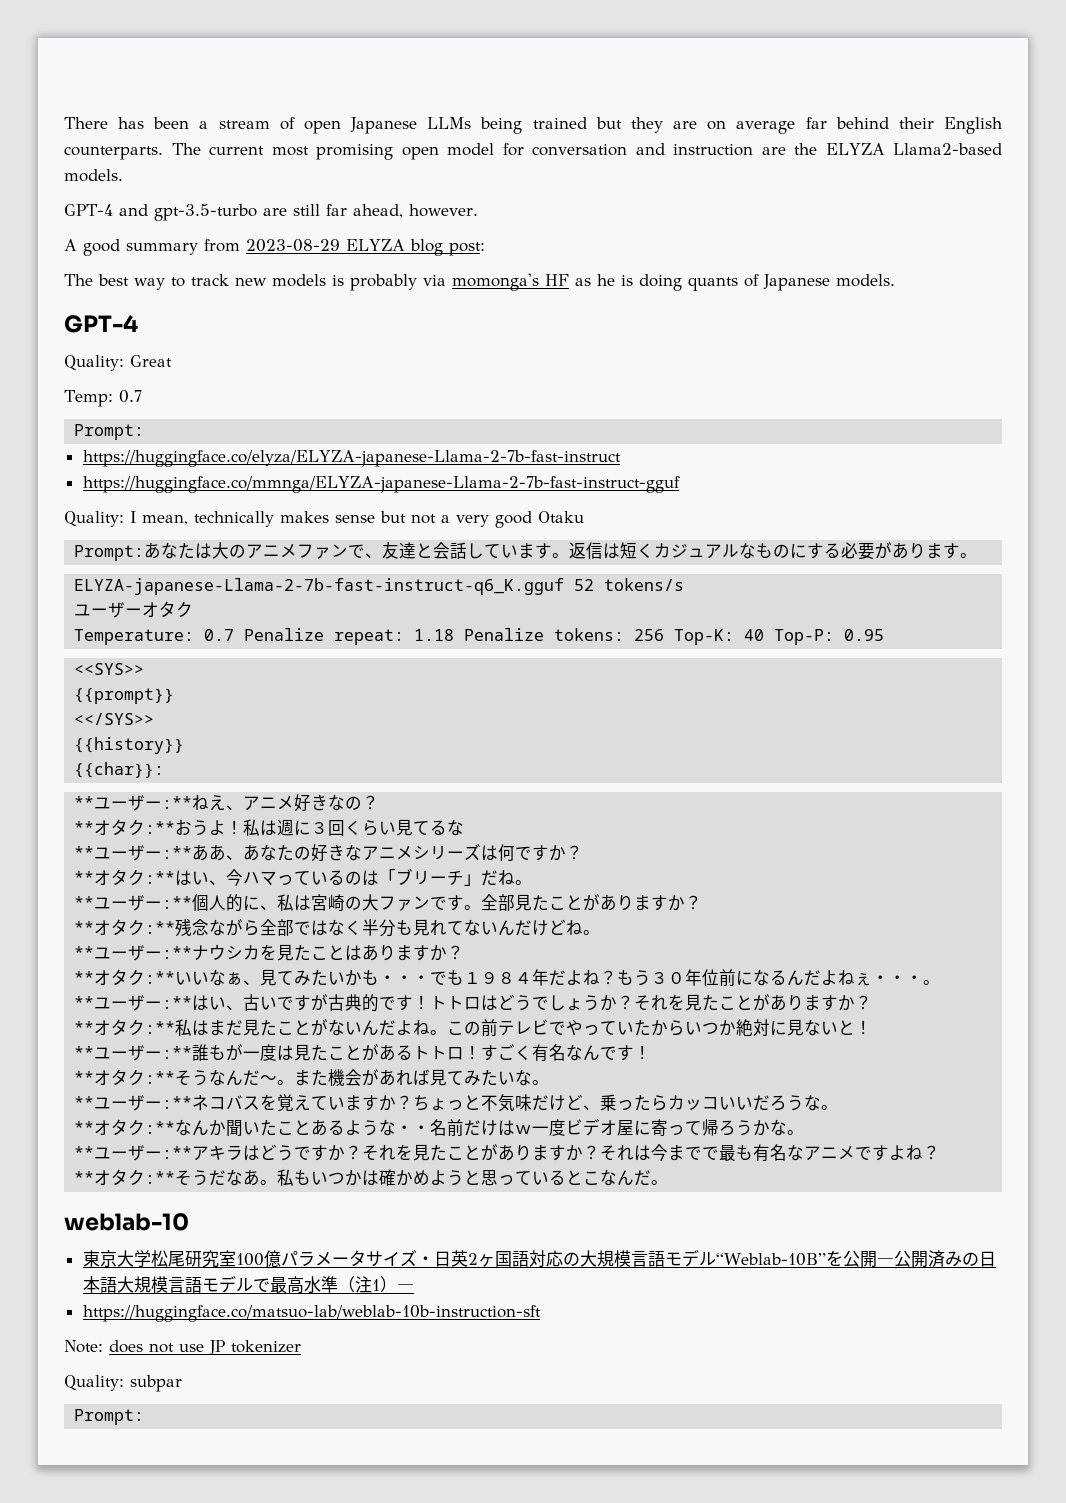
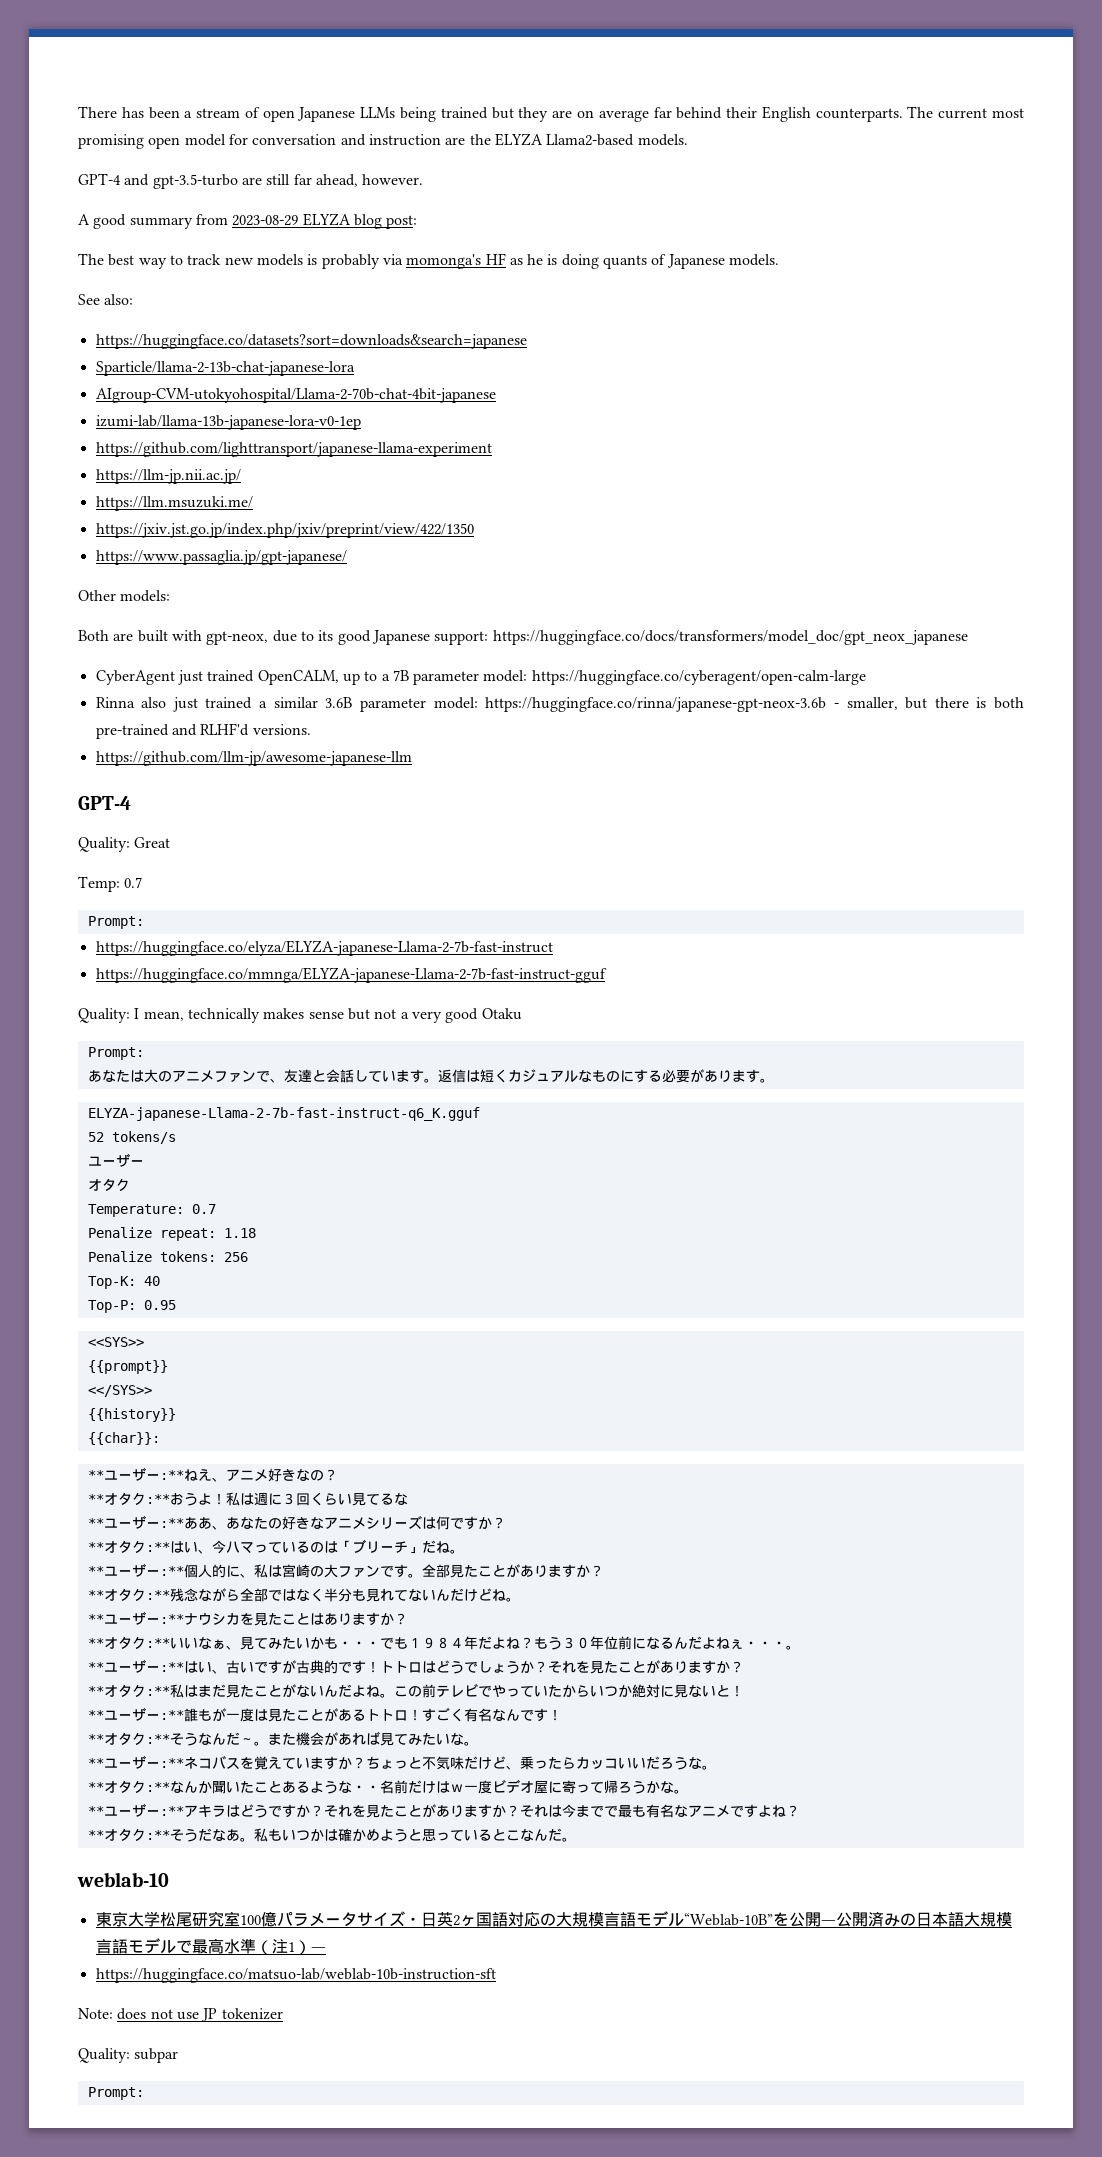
+ See also:
+ https://huggingface.co/datasets?sort=downloads&search=japanese
+ Sparticle/llama-2-13b-chat-japanese-lora
+ AIgroup-CVM-utokyohospital/Llama-2-70b-chat-4bit-japanese
+ izumi-lab/llama-13b-japanese-lora-v0-1ep
+ https://github.com/lighttransport/japanese-llama-experiment
+ https://llm-jp.nii.ac.jp/
+ https://llm.msuzuki.me/
+ https://jxiv.jst.go.jp/index.php/jxiv/preprint/view/422/1350
+ https://www.passaglia.jp/gpt-japanese/
+ Other models:
+ Both are built with gpt-neox, due to its good Japanese support: https://huggingface.co/docs/transformers/model_doc/gpt_neox_japanese
+ CyberAgent just trained OpenCALM, up to a 7B parameter model: https://huggingface.co/cyberagent/open-calm-large
+ Rinna also just trained a similar 3.6B parameter model: https://huggingface.co/rinna/japanese-gpt-neox-3.6b - smaller, but there is both pre-trained and RLHF'd versions.
+ https://github.com/llm-jp/awesome-japanese-llm
  Quality: I mean, technically makes sense but not a very good Otaku
- Prompt:あなたは大のアニメファンで、友達と会話しています。
+ Prompt:
+ あなたは大のアニメファンで、友達と会話しています。
- ELYZA-japanese-Llama-2-7b-fast-instruct-q6_K.gguf 52 tokens/s
- ユーザーオタク
+ ELYZA-japanese-Llama-2-7b-fast-instruct-q6_K.gguf
+ 52 tokens/s
+ ユーザー
+ オタク
- Temperature: 0.7 Penalize repeat: 1.18 Penalize tokens: 256 Top-K: 40 Top-P: 0.95
+ Temperature: 0.7
+ Penalize repeat: 1.18
+ Penalize tokens: 256
+ Top-K: 40
+ Top-P: 0.95

